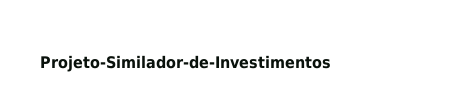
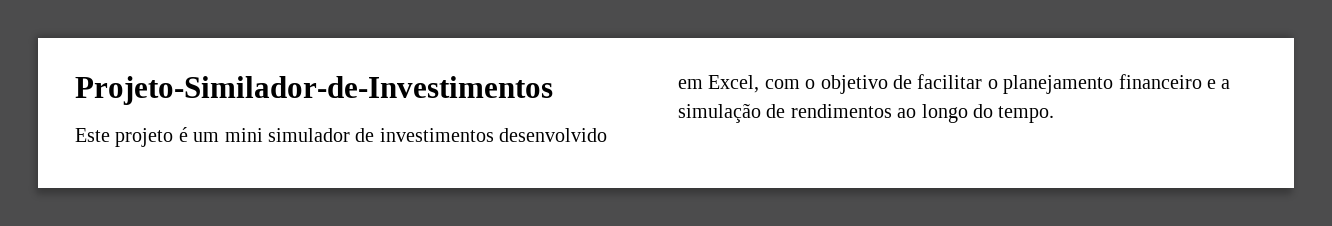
+ Este projeto é um mini simulador de investimentos desenvolvido em Excel, com o objetivo de facilitar o planejamento financeiro e a simulação de rendimentos ao longo do tempo.

